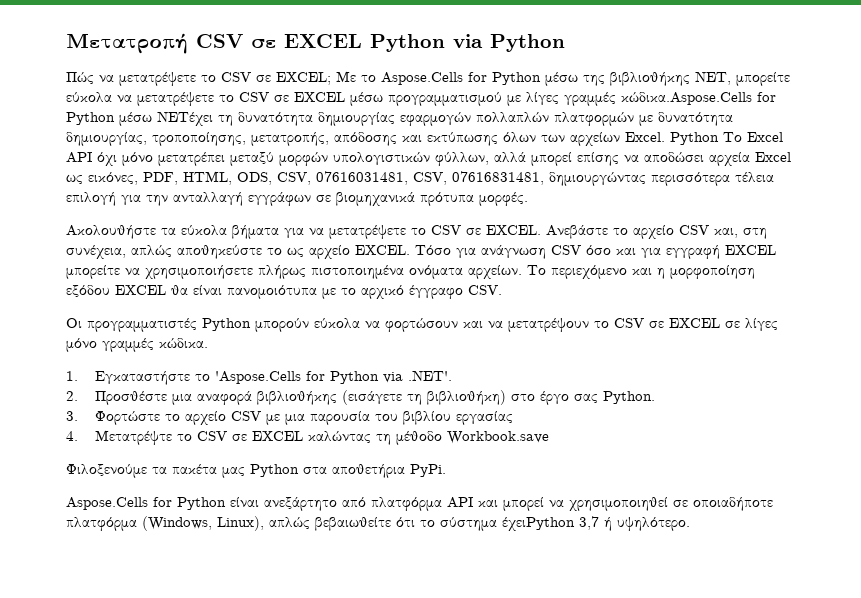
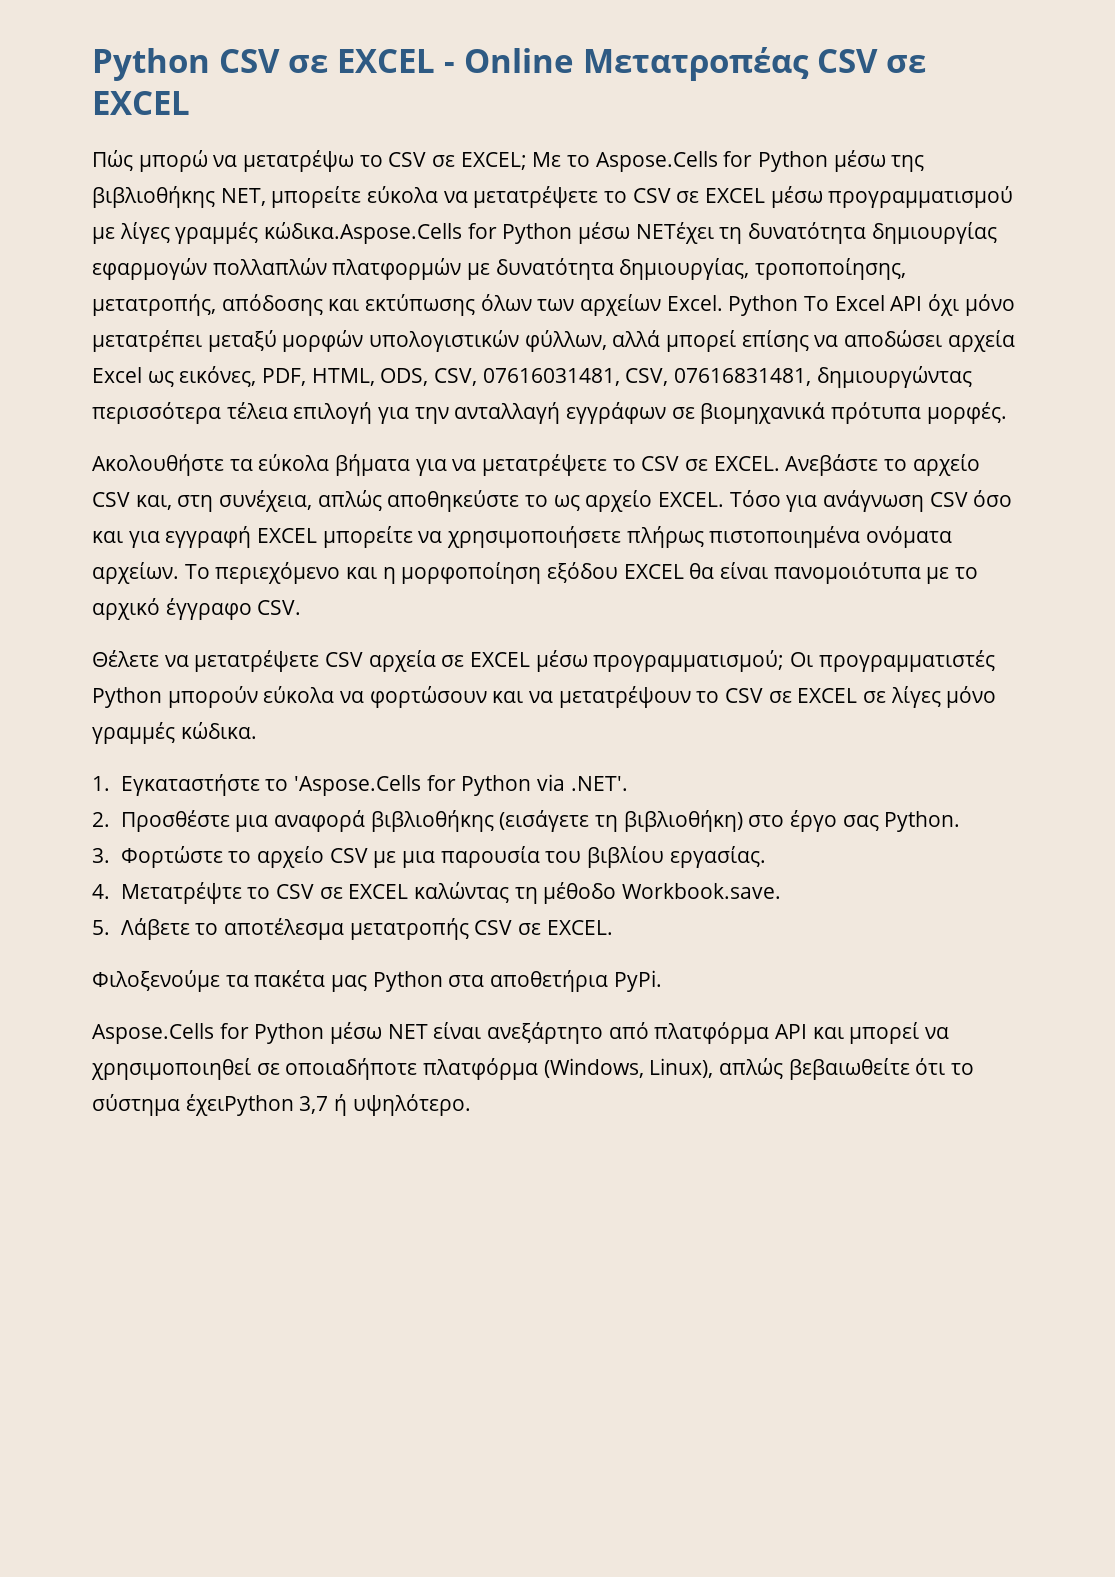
- Μετατροπή CSV σε EXCEL Python via Python
- Πώς να μετατρέψετε το CSV σε EXCEL; Με το Aspose.Cells for Python μέσω της βιβλιοθήκης NET, μπορείτε εύκολα να μετατρέψετε το CSV σε EXCEL μέσω προγραμματισμού με λίγες γραμμές κώδικα.Aspose.Cells for Python μέσω NETέχει τη δυνατότητα δημιουργίας εφαρμογών πολλαπλών πλατφορμών με δυνατότητα δημιουργίας, τροποποίησης, μετατροπής, απόδοσης και εκτύπωσης όλων των αρχείων Excel.
+ Python CSV σε EXCEL - Online Μετατροπέας CSV σε EXCEL
+ Πώς μπορώ να μετατρέψω το CSV σε EXCEL; Με το Aspose.Cells for Python μέσω της βιβλιοθήκης NET, μπορείτε εύκολα να μετατρέψετε το CSV σε EXCEL μέσω προγραμματισμού με λίγες γραμμές κώδικα.Aspose.Cells for Python μέσω NETέχει τη δυνατότητα δημιουργίας εφαρμογών πολλαπλών πλατφορμών με δυνατότητα δημιουργίας, τροποποίησης, μετατροπής, απόδοσης και εκτύπωσης όλων των αρχείων Excel.
- Οι προγραμματιστές Python μπορούν εύκολα να φορτώσουν και να μετατρέψουν το CSV σε EXCEL σε λίγες μόνο γραμμές κώδικα.
+ Θέλετε να μετατρέψετε CSV αρχεία σε EXCEL μέσω προγραμματισμού; Οι προγραμματιστές Python μπορούν εύκολα να φορτώσουν και να μετατρέψουν το CSV σε EXCEL σε λίγες μόνο γραμμές κώδικα.
- 3. Φορτώστε το αρχείο CSV με μια παρουσία του βιβλίου εργασίας
+ 3. Φορτώστε το αρχείο CSV με μια παρουσία του βιβλίου εργασίας.
- 4. Μετατρέψτε το CSV σε EXCEL καλώντας τη μέθοδο Workbook.save
+ 4. Μετατρέψτε το CSV σε EXCEL καλώντας τη μέθοδο Workbook.save.
+ 5. Λάβετε το αποτέλεσμα μετατροπής CSV σε EXCEL.
- Aspose.Cells for Python είναι ανεξάρτητο από πλατφόρμα API και μπορεί να χρησιμοποιηθεί σε οποιαδήποτε πλατφόρμα (Windows, Linux), απλώς βεβαιωθείτε ότι το σύστημα έχειPython 3,7 ή υψηλότερο.
+ Aspose.Cells for Python μέσω NET είναι ανεξάρτητο από πλατφόρμα API και μπορεί να χρησιμοποιηθεί σε οποιαδήποτε πλατφόρμα (Windows, Linux), απλώς βεβαιωθείτε ότι το σύστημα έχειPython 3,7 ή υψηλότερο.

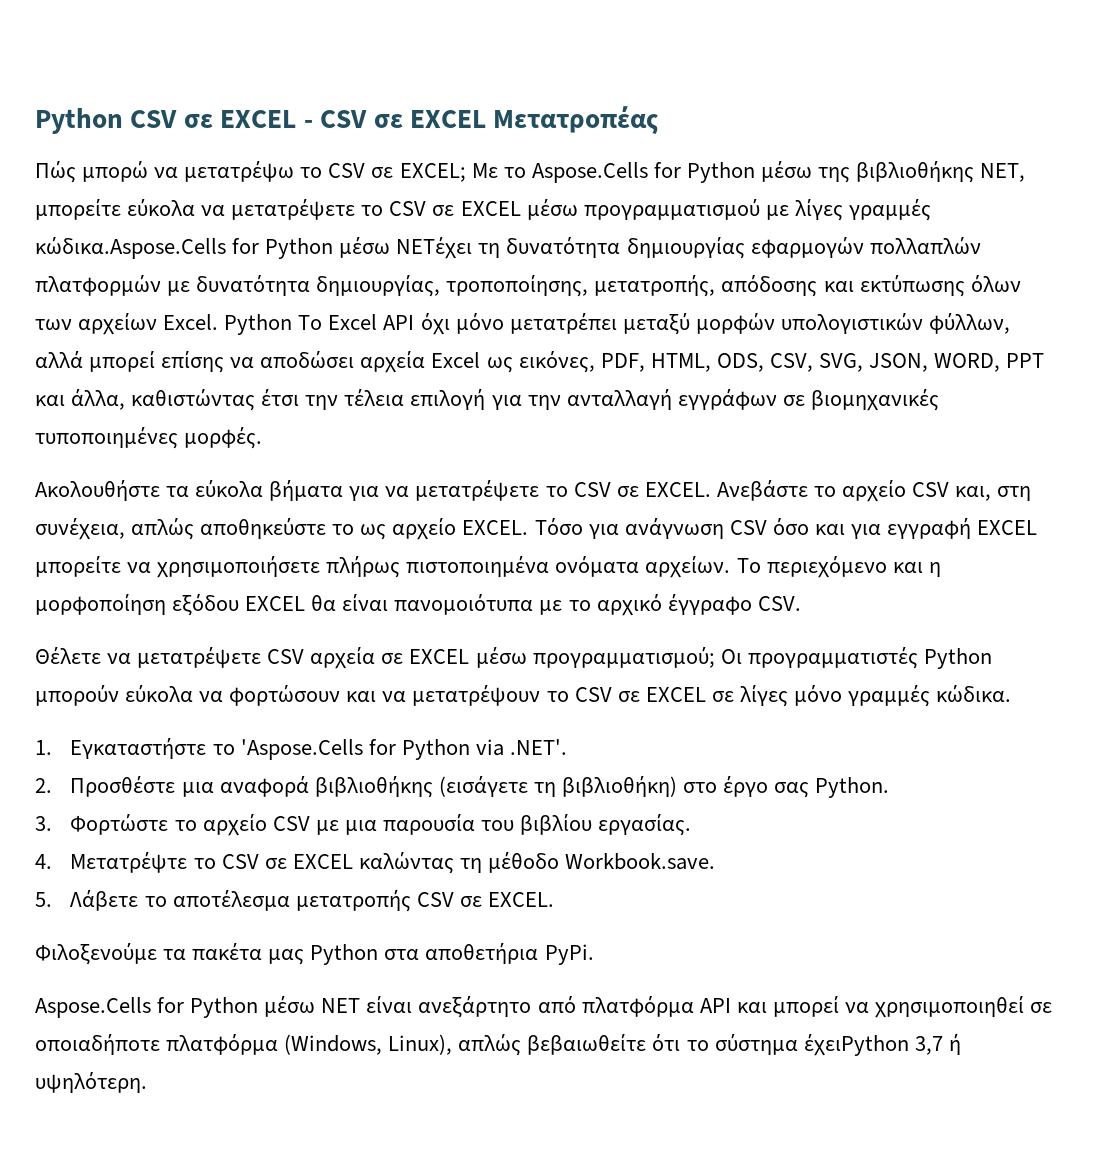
- Python CSV σε EXCEL - Online Μετατροπέας CSV σε EXCEL
+ Python CSV σε EXCEL - CSV σε EXCEL Μετατροπέας
- Python Το Excel API όχι μόνο μετατρέπει μεταξύ μορφών υπολογιστικών φύλλων, αλλά μπορεί επίσης να αποδώσει αρχεία Excel ως εικόνες, PDF, HTML, ODS, CSV, 07616031481, CSV, 07616831481, δημιουργώντας περισσότερα τέλεια επιλογή για την ανταλλαγή εγγράφων σε βιομηχανικά πρότυπα μορφές.
+ Python Το Excel API όχι μόνο μετατρέπει μεταξύ μορφών υπολογιστικών φύλλων, αλλά μπορεί επίσης να αποδώσει αρχεία Excel ως εικόνες, PDF, HTML, ODS, CSV, SVG, JSON, WORD, PPT και άλλα, καθιστώντας έτσι την τέλεια επιλογή για την ανταλλαγή εγγράφων σε βιομηχανικές τυποποιημένες μορφές.
- Aspose.Cells for Python μέσω NET είναι ανεξάρτητο από πλατφόρμα API και μπορεί να χρησιμοποιηθεί σε οποιαδήποτε πλατφόρμα (Windows, Linux), απλώς βεβαιωθείτε ότι το σύστημα έχειPython 3,7 ή υψηλότερο.
+ Aspose.Cells for Python μέσω NET είναι ανεξάρτητο από πλατφόρμα API και μπορεί να χρησιμοποιηθεί σε οποιαδήποτε πλατφόρμα (Windows, Linux), απλώς βεβαιωθείτε ότι το σύστημα έχειPython 3,7 ή υψηλότερη.

